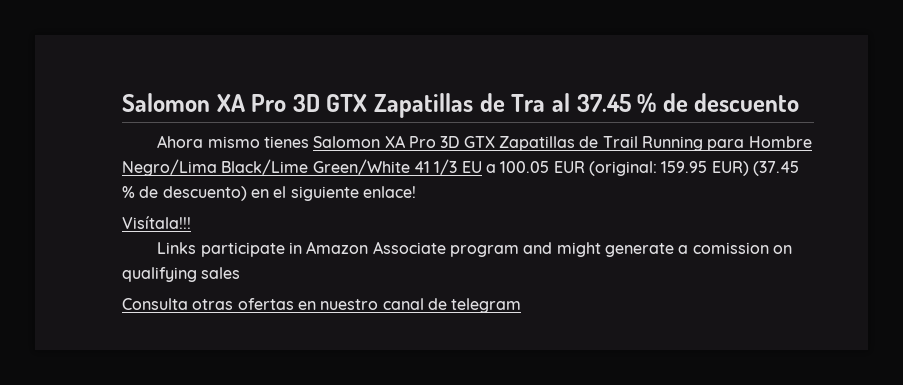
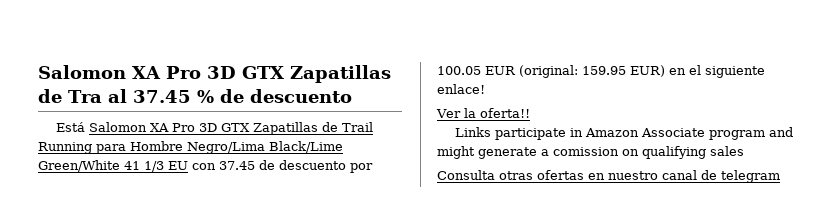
- Ahora mismo tienes Salomon XA Pro 3D GTX Zapatillas de Trail Running para Hombre Negro/Lima Black/Lime Green/White 41 1/3 EU a 100.05 EUR (original: 159.95 EUR) (37.45 % de descuento) en el siguiente enlace!
+ Está Salomon XA Pro 3D GTX Zapatillas de Trail Running para Hombre Negro/Lima Black/Lime Green/White 41 1/3 EU con 37.45 de descuento por 100.05 EUR (original: 159.95 EUR) en el siguiente enlace!
- Visítala!!!
+ Ver la oferta!!

